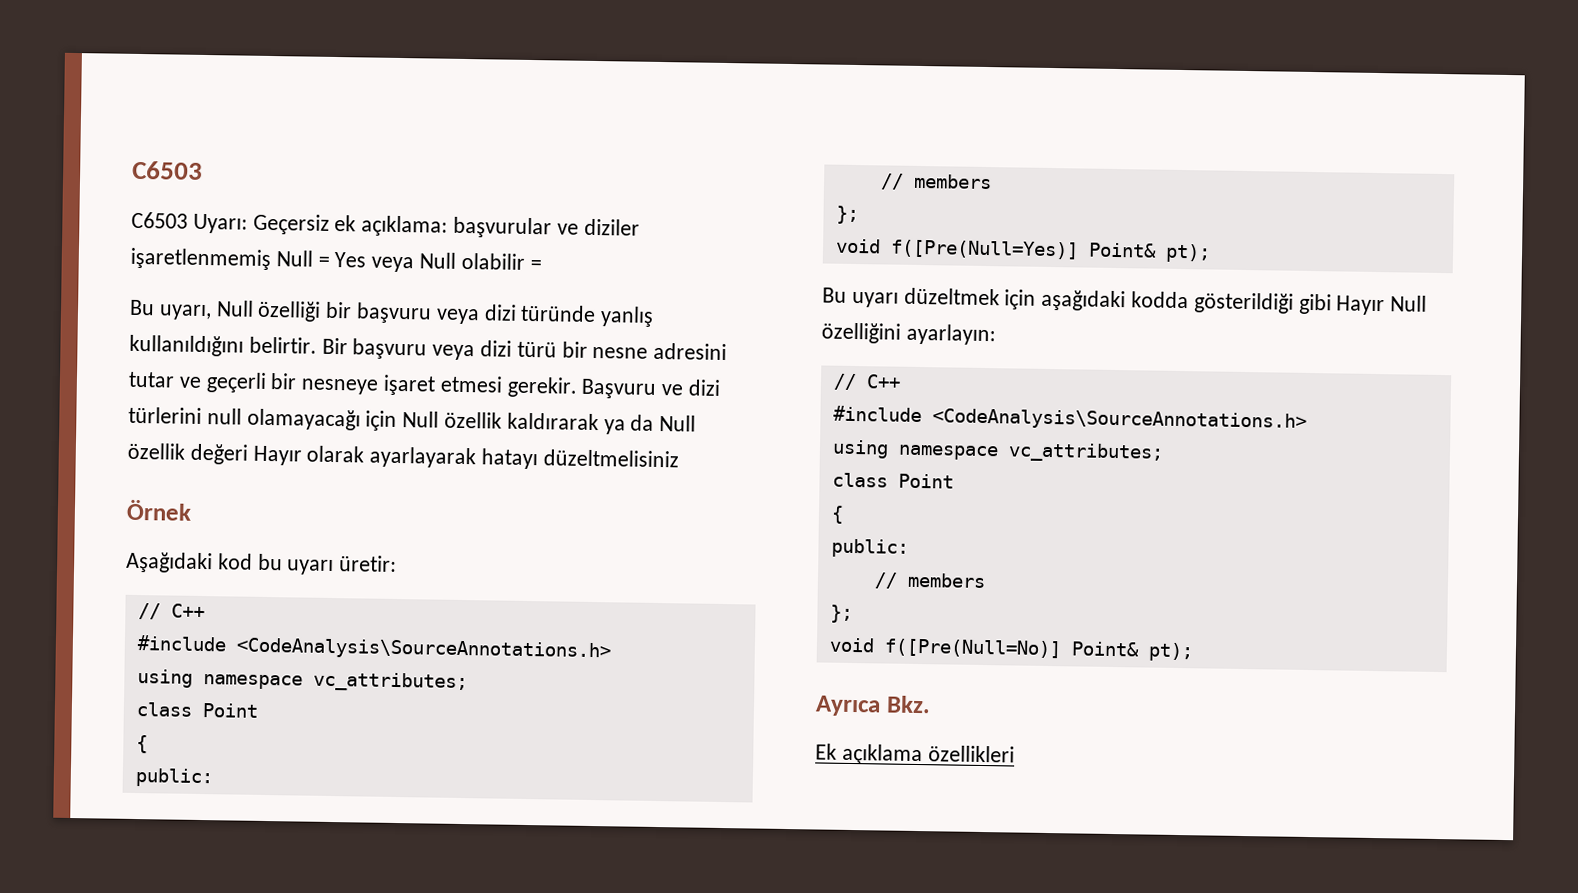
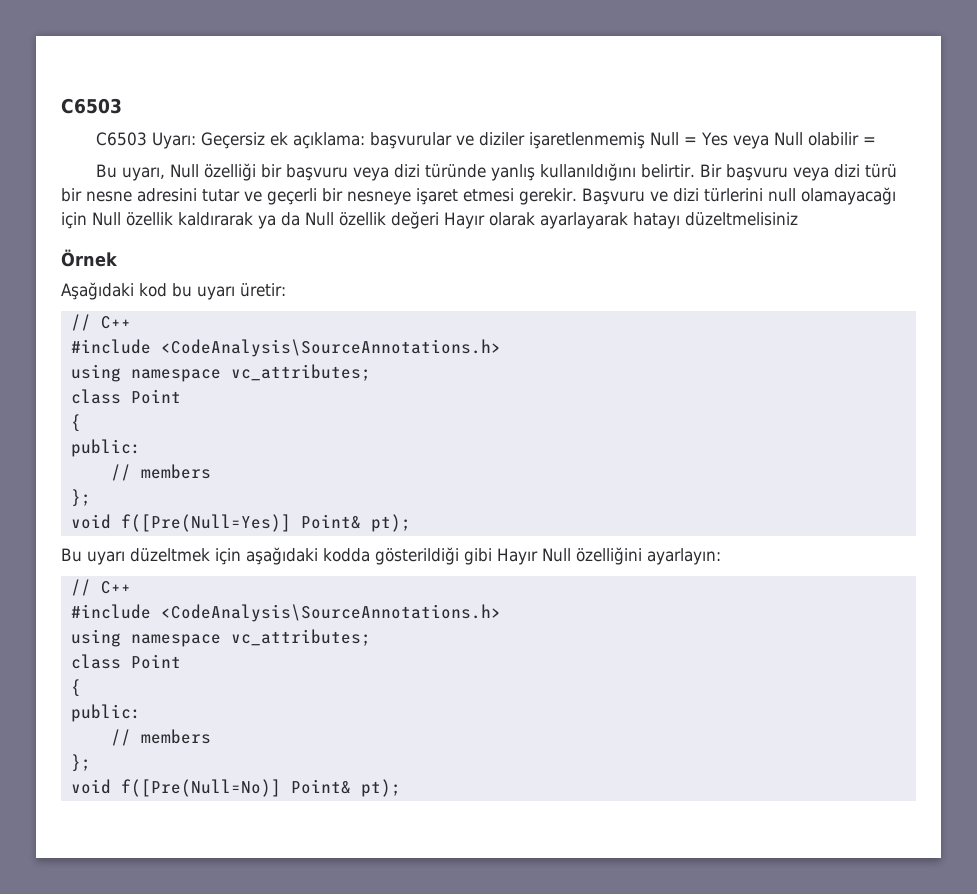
- Ayrıca Bkz.
- Ek açıklama özellikleri

